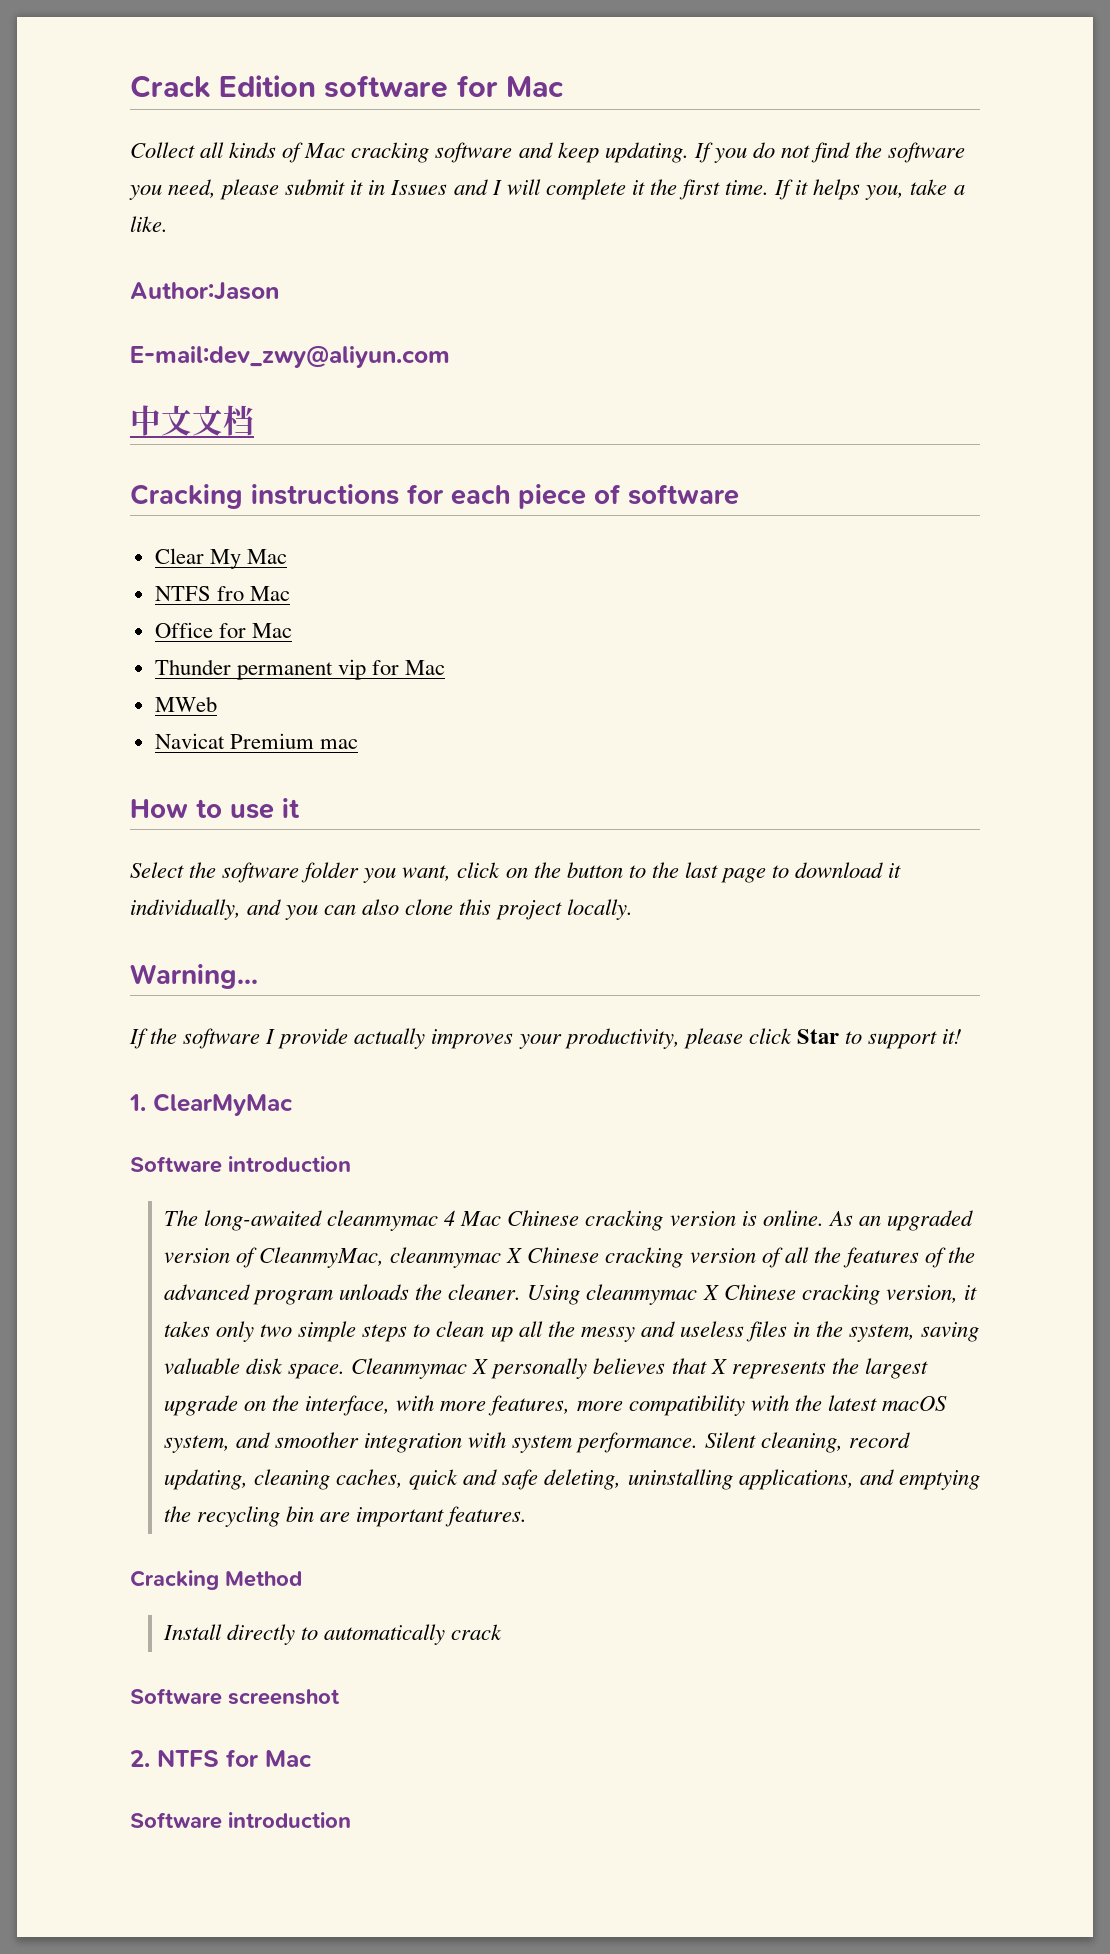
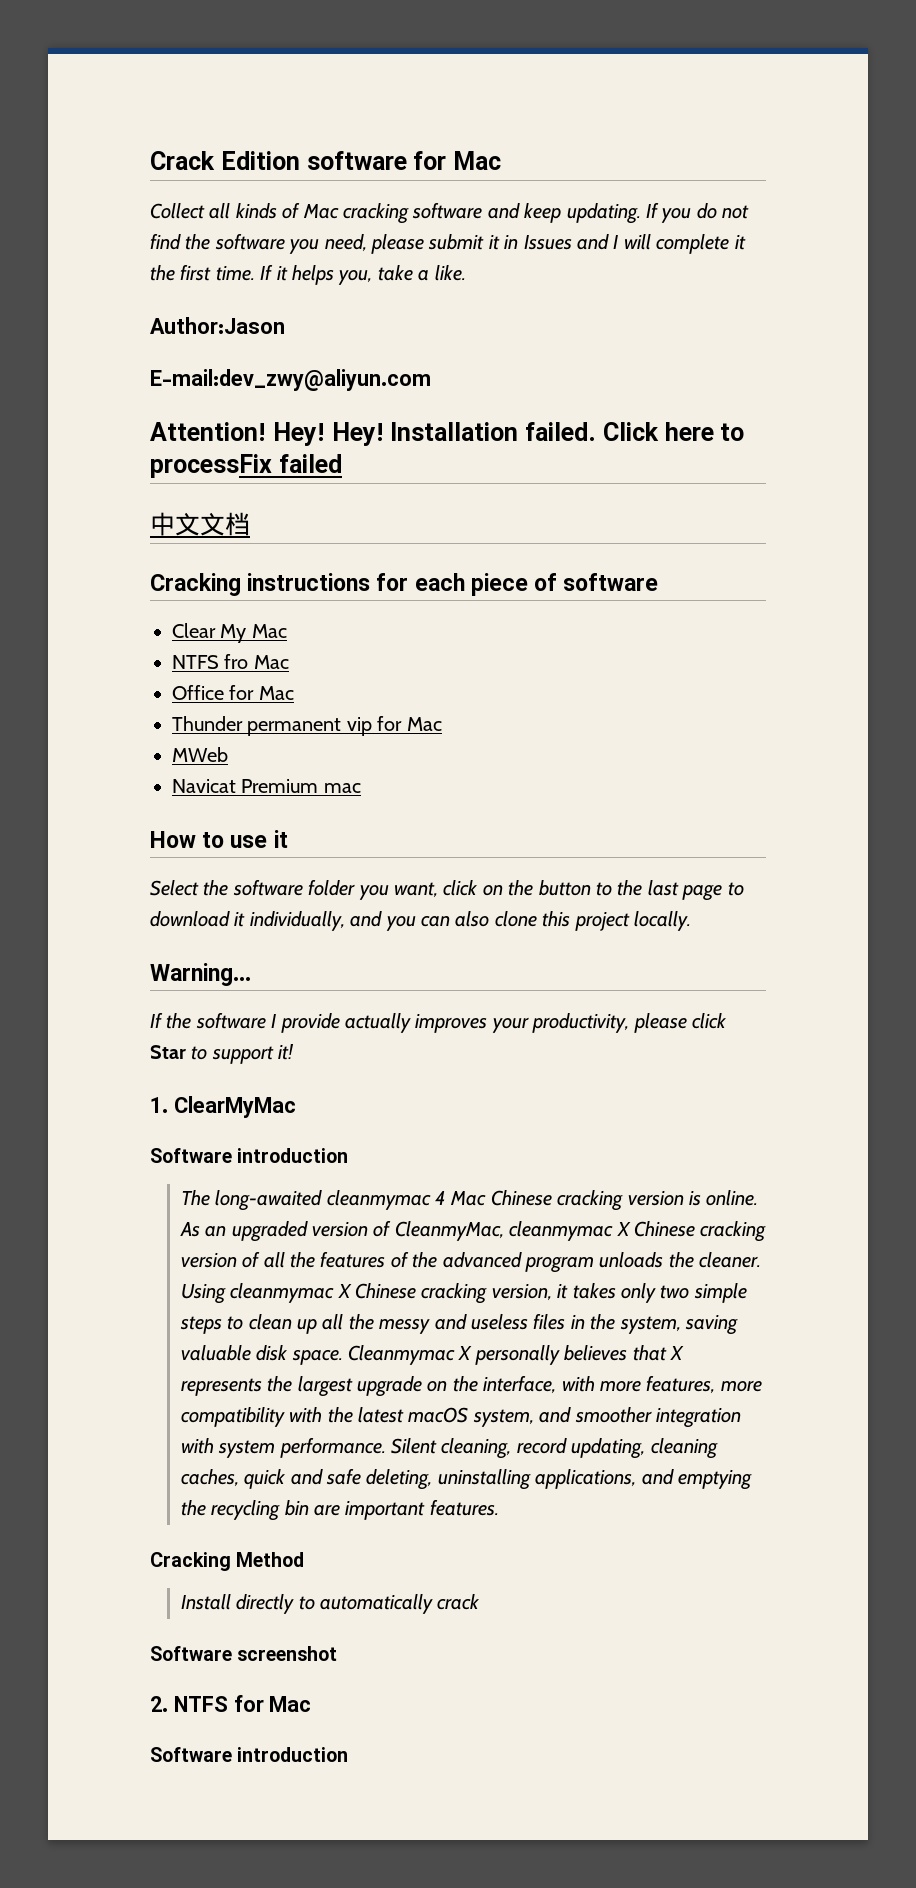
+ Attention! Hey! Hey! Installation failed. Click here to processFix failed

